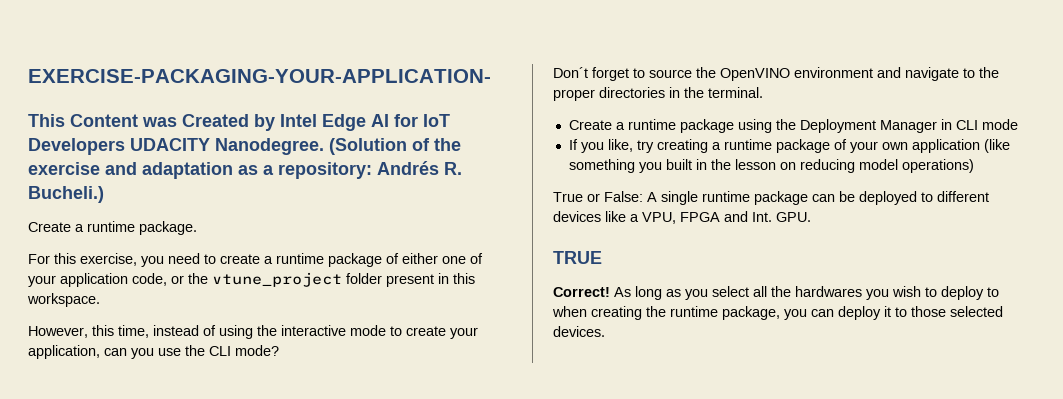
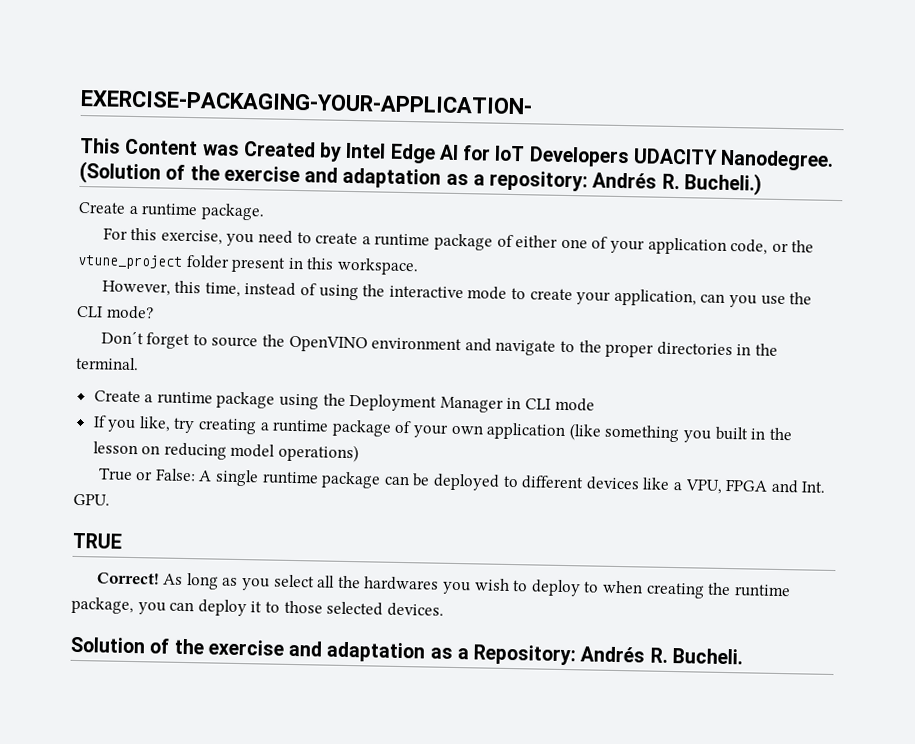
+ Solution of the exercise and adaptation as a Repository: Andrés R. Bucheli.

